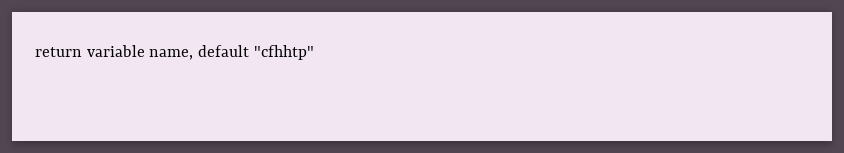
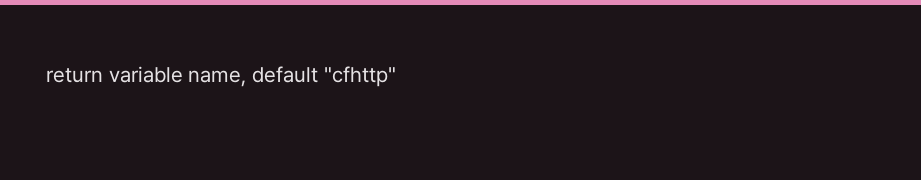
- return variable name, default "cfhhtp"
+ return variable name, default "cfhttp"

